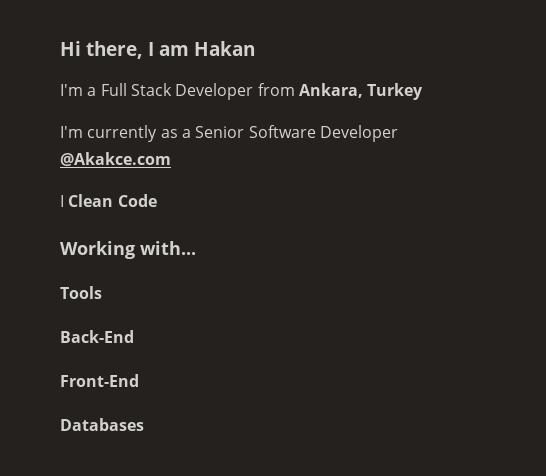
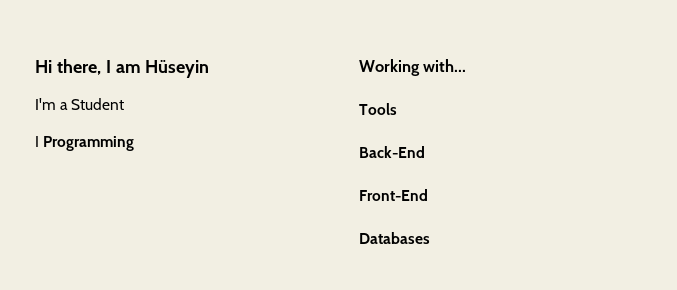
- Hi there, I am Hakan
+ Hi there, I am Hüseyin
- I'm a Full Stack Developer from Ankara, Turkey
- I'm currently as a Senior Software Developer @Akakce.com
- I Clean Code
+ I'm a Student
+ I Programming

